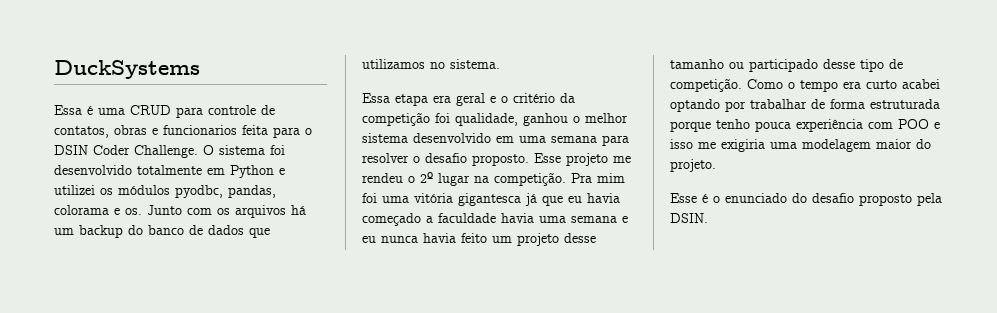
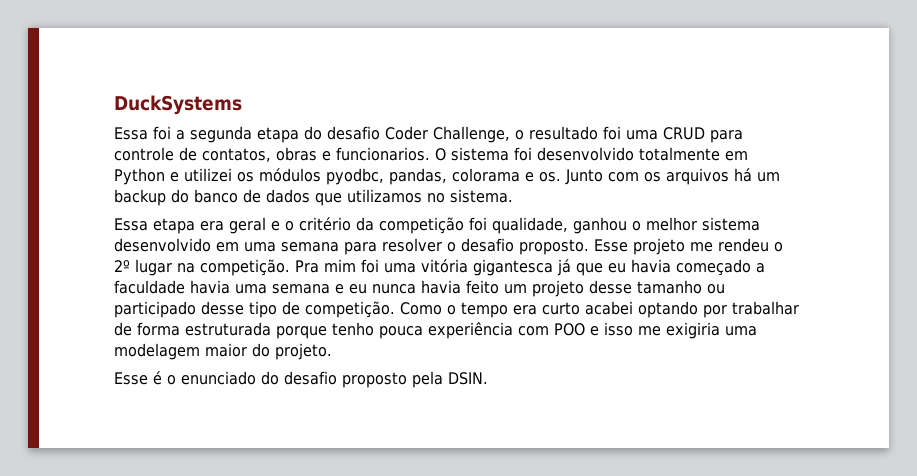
- Essa é uma CRUD para controle de contatos, obras e funcionarios feita para o DSIN Coder Challenge.
+ Essa foi a segunda etapa do desafio Coder Challenge, o resultado foi uma CRUD para controle de contatos, obras e funcionarios.

